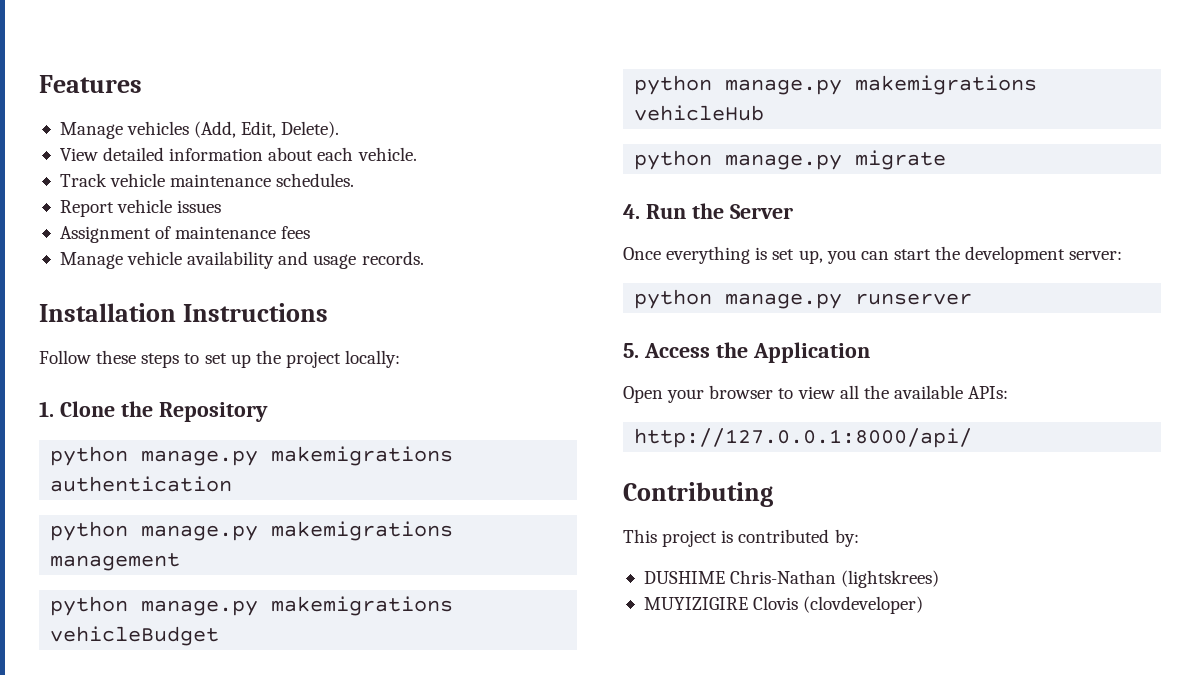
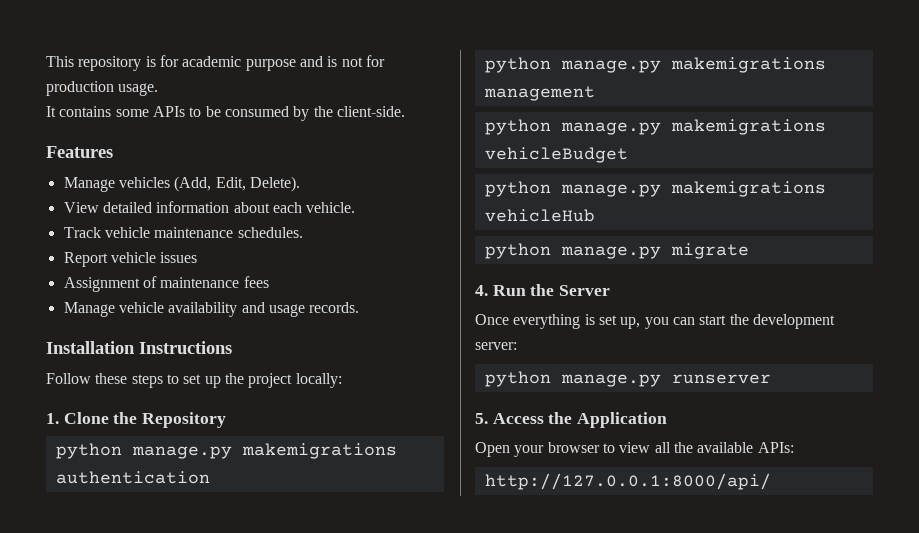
+ This repository is for academic purpose and is not for production usage.
+ It contains some APIs to be consumed by the client-side.
- Contributing
- This project is contributed by:
- DUSHIME Chris-Nathan (lightskrees)
- MUYIZIGIRE Clovis (clovdeveloper)

